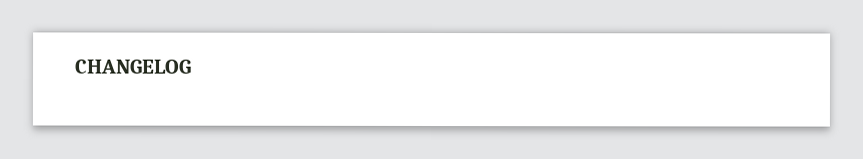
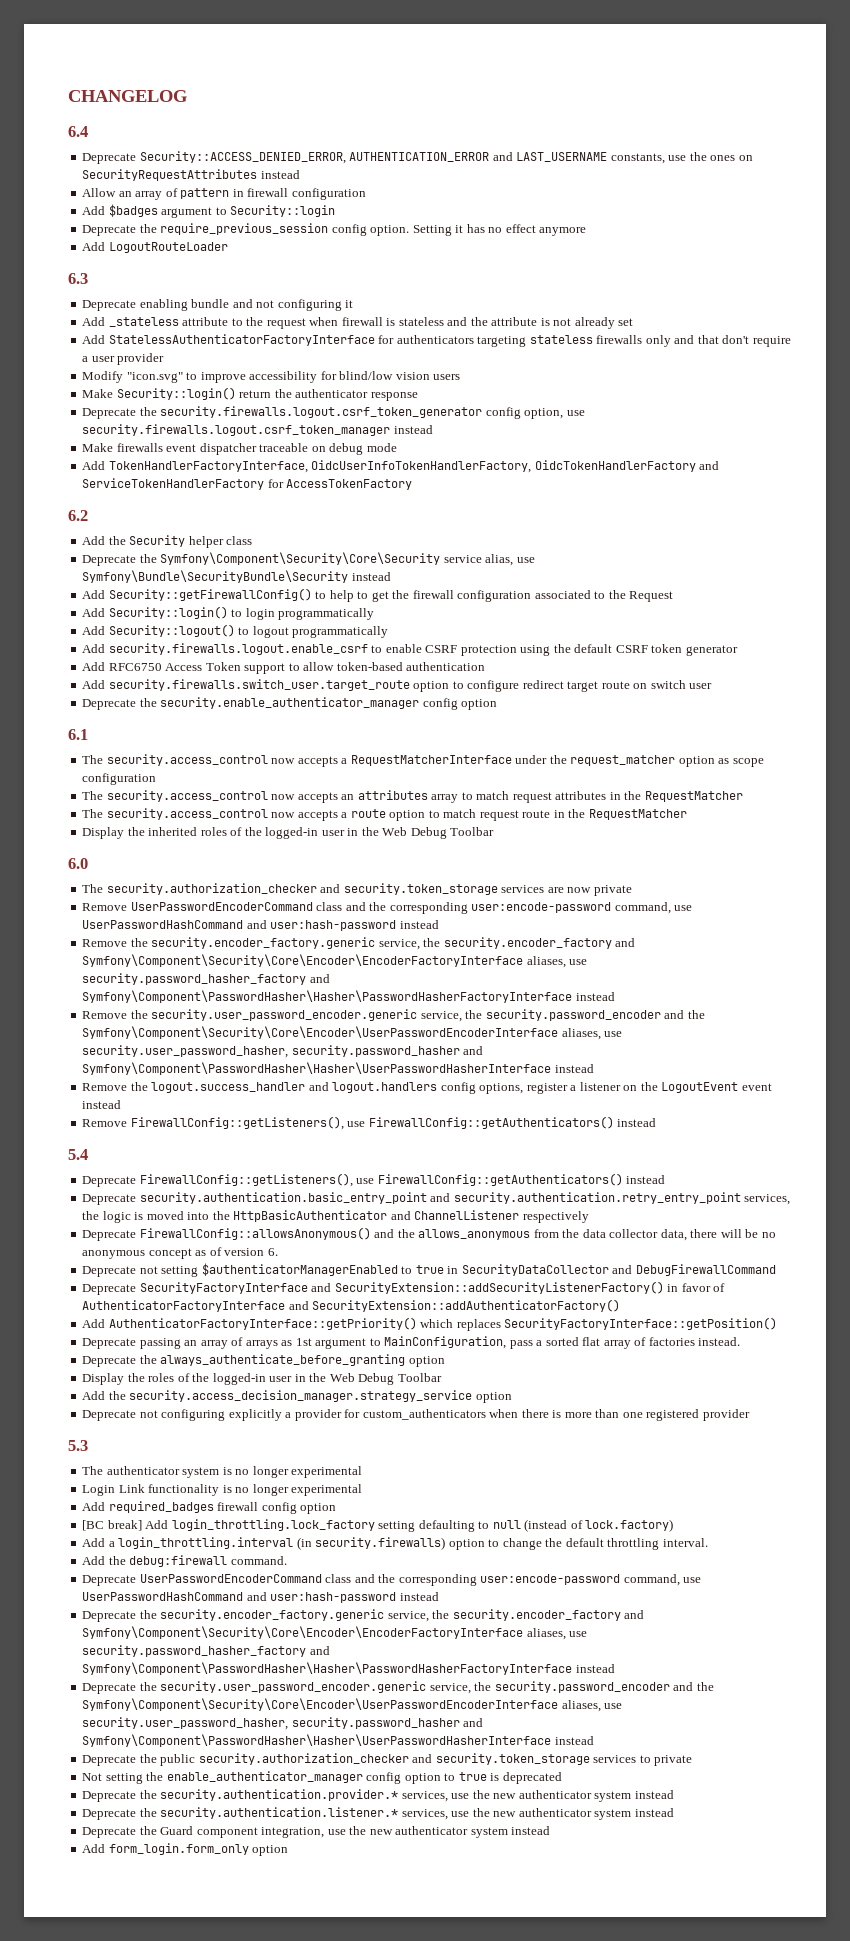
+ 6.4
+ Deprecate Security::ACCESS_DENIED_ERROR, AUTHENTICATION_ERROR and LAST_USERNAME constants, use the ones on SecurityRequestAttributes instead
+ Allow an array of pattern in firewall configuration
+ Add $badges argument to Security::login
+ Deprecate the require_previous_session config option. Setting it has no effect anymore
+ Add LogoutRouteLoader
+ 6.3
+ Deprecate enabling bundle and not configuring it
+ Add _stateless attribute to the request when firewall is stateless and the attribute is not already set
+ Add StatelessAuthenticatorFactoryInterface for authenticators targeting stateless firewalls only and that don't require a user provider
+ Modify "icon.svg" to improve accessibility for blind/low vision users
+ Make Security::login() return the authenticator response
+ Deprecate the security.firewalls.logout.csrf_token_generator config option, use security.firewalls.logout.csrf_token_manager instead
+ Make firewalls event dispatcher traceable on debug mode
+ Add TokenHandlerFactoryInterface, OidcUserInfoTokenHandlerFactory, OidcTokenHandlerFactory and ServiceTokenHandlerFactory for AccessTokenFactory
+ 6.2
+ Add the Security helper class
+ Deprecate the Symfony\Component\Security\Core\Security service alias, use Symfony\Bundle\SecurityBundle\Security instead
+ Add Security::getFirewallConfig() to help to get the firewall configuration associated to the Request
+ Add Security::login() to login programmatically
+ Add Security::logout() to logout programmatically
+ Add security.firewalls.logout.enable_csrf to enable CSRF protection using the default CSRF token generator
+ Add RFC6750 Access Token support to allow token-based authentication
+ Add security.firewalls.switch_user.target_route option to configure redirect target route on switch user
+ Deprecate the security.enable_authenticator_manager config option
+ 6.1
+ The security.access_control now accepts a RequestMatcherInterface under the request_matcher option as scope configuration
+ The security.access_control now accepts an attributes array to match request attributes in the RequestMatcher
+ The security.access_control now accepts a route option to match request route in the RequestMatcher
+ Display the inherited roles of the logged-in user in the Web Debug Toolbar
+ 6.0
+ The security.authorization_checker and security.token_storage services are now private
+ Remove UserPasswordEncoderCommand class and the corresponding user:encode-password command, use UserPasswordHashCommand and user:hash-password instead
+ Remove the security.encoder_factory.generic service, the security.encoder_factory and Symfony\Component\Security\Core\Encoder\EncoderFactoryInterface aliases, use security.password_hasher_factory and Symfony\Component\PasswordHasher\Hasher\PasswordHasherFactoryInterface instead
+ Remove the security.user_password_encoder.generic service, the security.password_encoder and the Symfony\Component\Security\Core\Encoder\UserPasswordEncoderInterface aliases, use security.user_password_hasher, security.password_hasher and Symfony\Component\PasswordHasher\Hasher\UserPasswordHasherInterface instead
+ Remove the logout.success_handler and logout.handlers config options, register a listener on the LogoutEvent event instead
+ Remove FirewallConfig::getListeners(), use FirewallConfig::getAuthenticators() instead
+ 5.4
+ Deprecate FirewallConfig::getListeners(), use FirewallConfig::getAuthenticators() instead
+ Deprecate security.authentication.basic_entry_point and security.authentication.retry_entry_point services, the logic is moved into the HttpBasicAuthenticator and ChannelListener respectively
+ Deprecate FirewallConfig::allowsAnonymous() and the allows_anonymous from the data collector data, there will be no anonymous concept as of version 6.
+ Deprecate not setting $authenticatorManagerEnabled to true in SecurityDataCollector and DebugFirewallCommand
+ Deprecate SecurityFactoryInterface and SecurityExtension::addSecurityListenerFactory() in favor of AuthenticatorFactoryInterface and SecurityExtension::addAuthenticatorFactory()
+ Add AuthenticatorFactoryInterface::getPriority() which replaces SecurityFactoryInterface::getPosition()
+ Deprecate passing an array of arrays as 1st argument to MainConfiguration, pass a sorted flat array of factories instead.
+ Deprecate the always_authenticate_before_granting option
+ Display the roles of the logged-in user in the Web Debug Toolbar
+ Add the security.access_decision_manager.strategy_service option
+ Deprecate not configuring explicitly a provider for custom_authenticators when there is more than one registered provider
+ 5.3
+ The authenticator system is no longer experimental
+ Login Link functionality is no longer experimental
+ Add required_badges firewall config option
+ [BC break] Add login_throttling.lock_factory setting defaulting to null (instead of lock.factory)
+ Add a login_throttling.interval (in security.firewalls) option to change the default throttling interval.
+ Add the debug:firewall command.
+ Deprecate UserPasswordEncoderCommand class and the corresponding user:encode-password command, use UserPasswordHashCommand and user:hash-password instead
+ Deprecate the security.encoder_factory.generic service, the security.encoder_factory and Symfony\Component\Security\Core\Encoder\EncoderFactoryInterface aliases, use security.password_hasher_factory and Symfony\Component\PasswordHasher\Hasher\PasswordHasherFactoryInterface instead
+ Deprecate the security.user_password_encoder.generic service, the security.password_encoder and the Symfony\Component\Security\Core\Encoder\UserPasswordEncoderInterface aliases, use security.user_password_hasher, security.password_hasher and Symfony\Component\PasswordHasher\Hasher\UserPasswordHasherInterface instead
+ Deprecate the public security.authorization_checker and security.token_storage services to private
+ Not setting the enable_authenticator_manager config option to true is deprecated
+ Deprecate the security.authentication.provider.* services, use the new authenticator system instead
+ Deprecate the security.authentication.listener.* services, use the new authenticator system instead
+ Deprecate the Guard component integration, use the new authenticator system instead
+ Add form_login.form_only option

